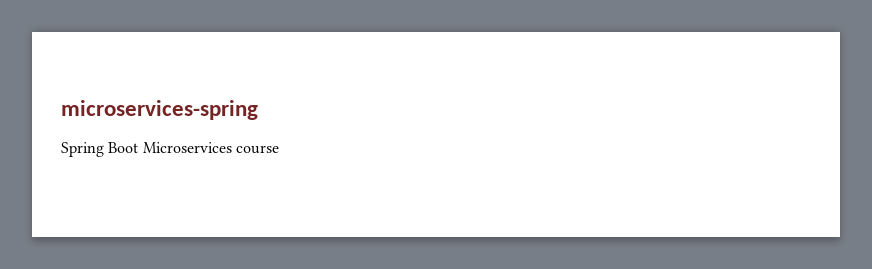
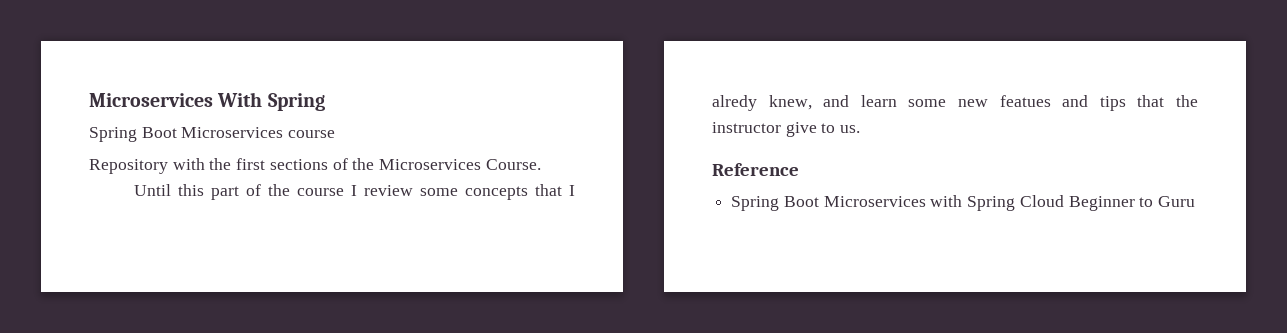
- microservices-spring
+ Microservices With Spring
+ Repository with the first sections of the Microservices Course.
+ Until this part of the course I review some concepts that I alredy knew, and learn some new featues and tips that the instructor give to us.
+ Reference
+ Spring Boot Microservices with Spring Cloud Beginner to Guru

